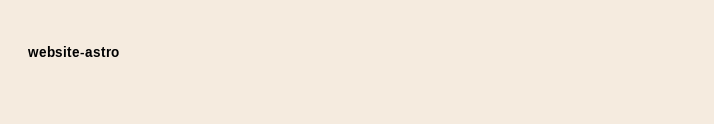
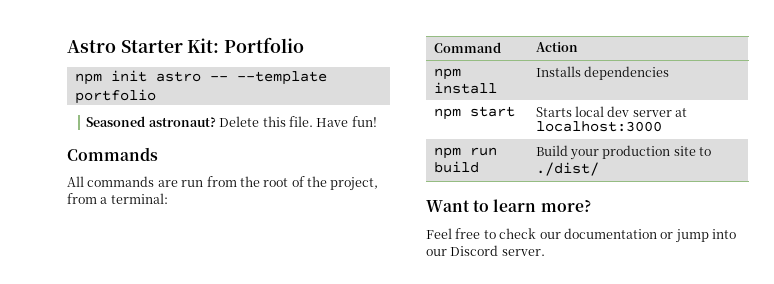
- website-astro
+ Astro Starter Kit: Portfolio
+ npm init astro -- --template portfolio
+ Seasoned astronaut? Delete this file. Have fun!
+ Commands
+ All commands are run from the root of the project, from a terminal:
+ Command | Action
+ npm install | Installs dependencies
+ npm start | Starts local dev server at localhost:3000
+ npm run build | Build your production site to ./dist/
+ Want to learn more?
+ Feel free to check our documentation or jump into our Discord server.

